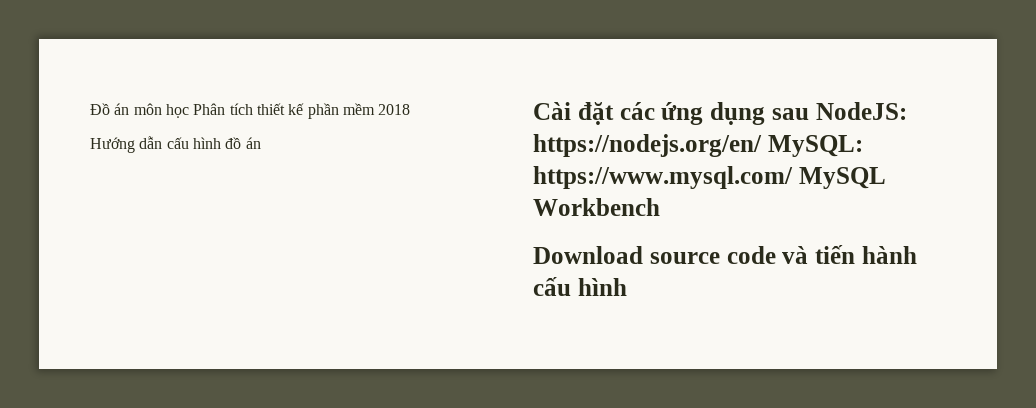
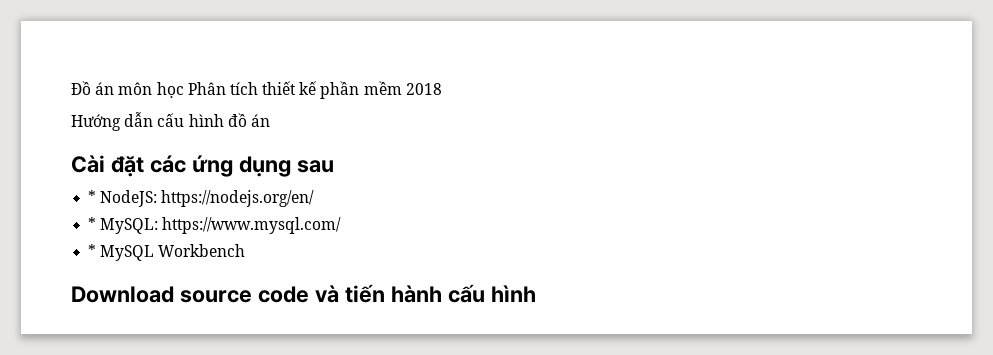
- Cài đặt các ứng dụng sau NodeJS: https://nodejs.org/en/ MySQL: https://www.mysql.com/ MySQL Workbench
+ Cài đặt các ứng dụng sau
+ * NodeJS: https://nodejs.org/en/
+ * MySQL: https://www.mysql.com/
+ * MySQL Workbench

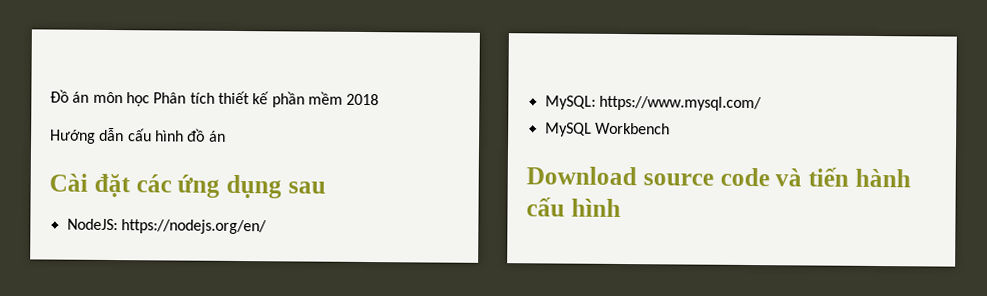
- * NodeJS: https://nodejs.org/en/
+ NodeJS: https://nodejs.org/en/
- * MySQL: https://www.mysql.com/
+ MySQL: https://www.mysql.com/
- * MySQL Workbench
+ MySQL Workbench

